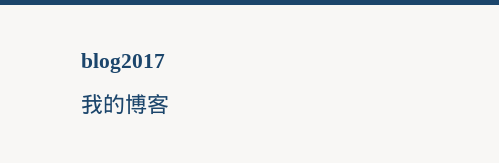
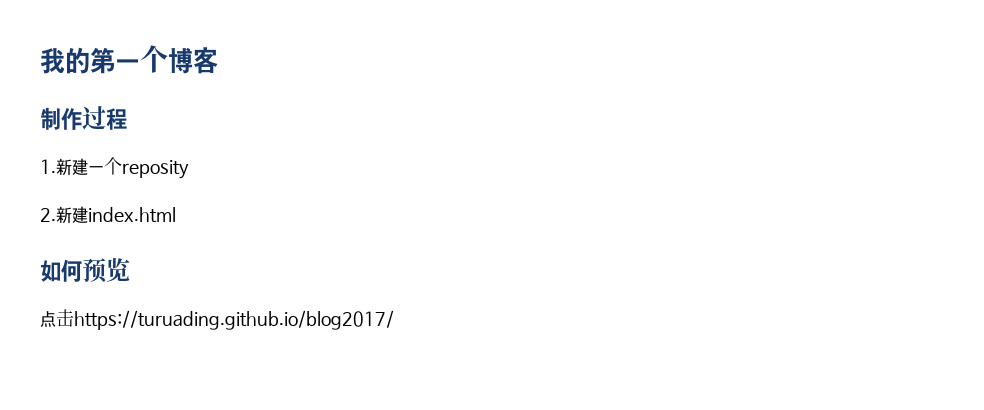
- blog2017
- 我的博客
+ 我的第一个博客
+ 制作过程
+ 1.新建一个reposity
+ 2.新建index.html
+ 如何预览
+ 点击https://turuading.github.io/blog2017/

